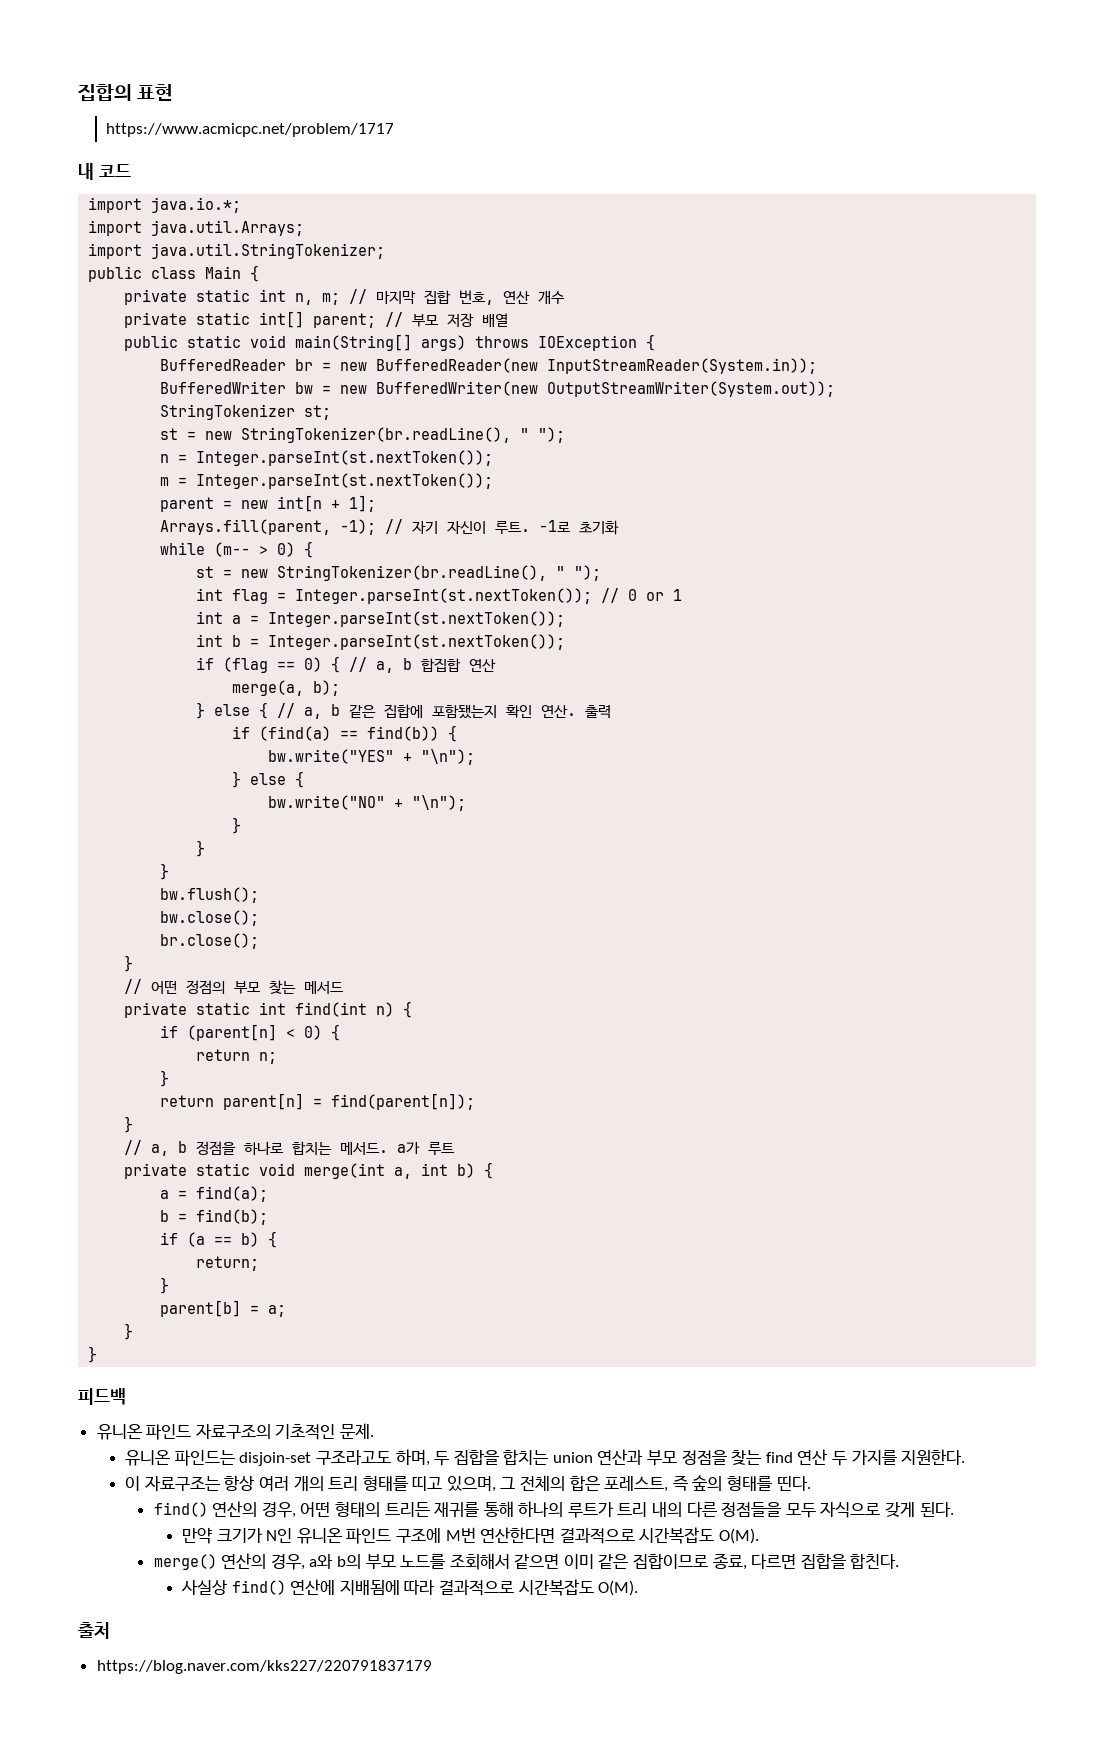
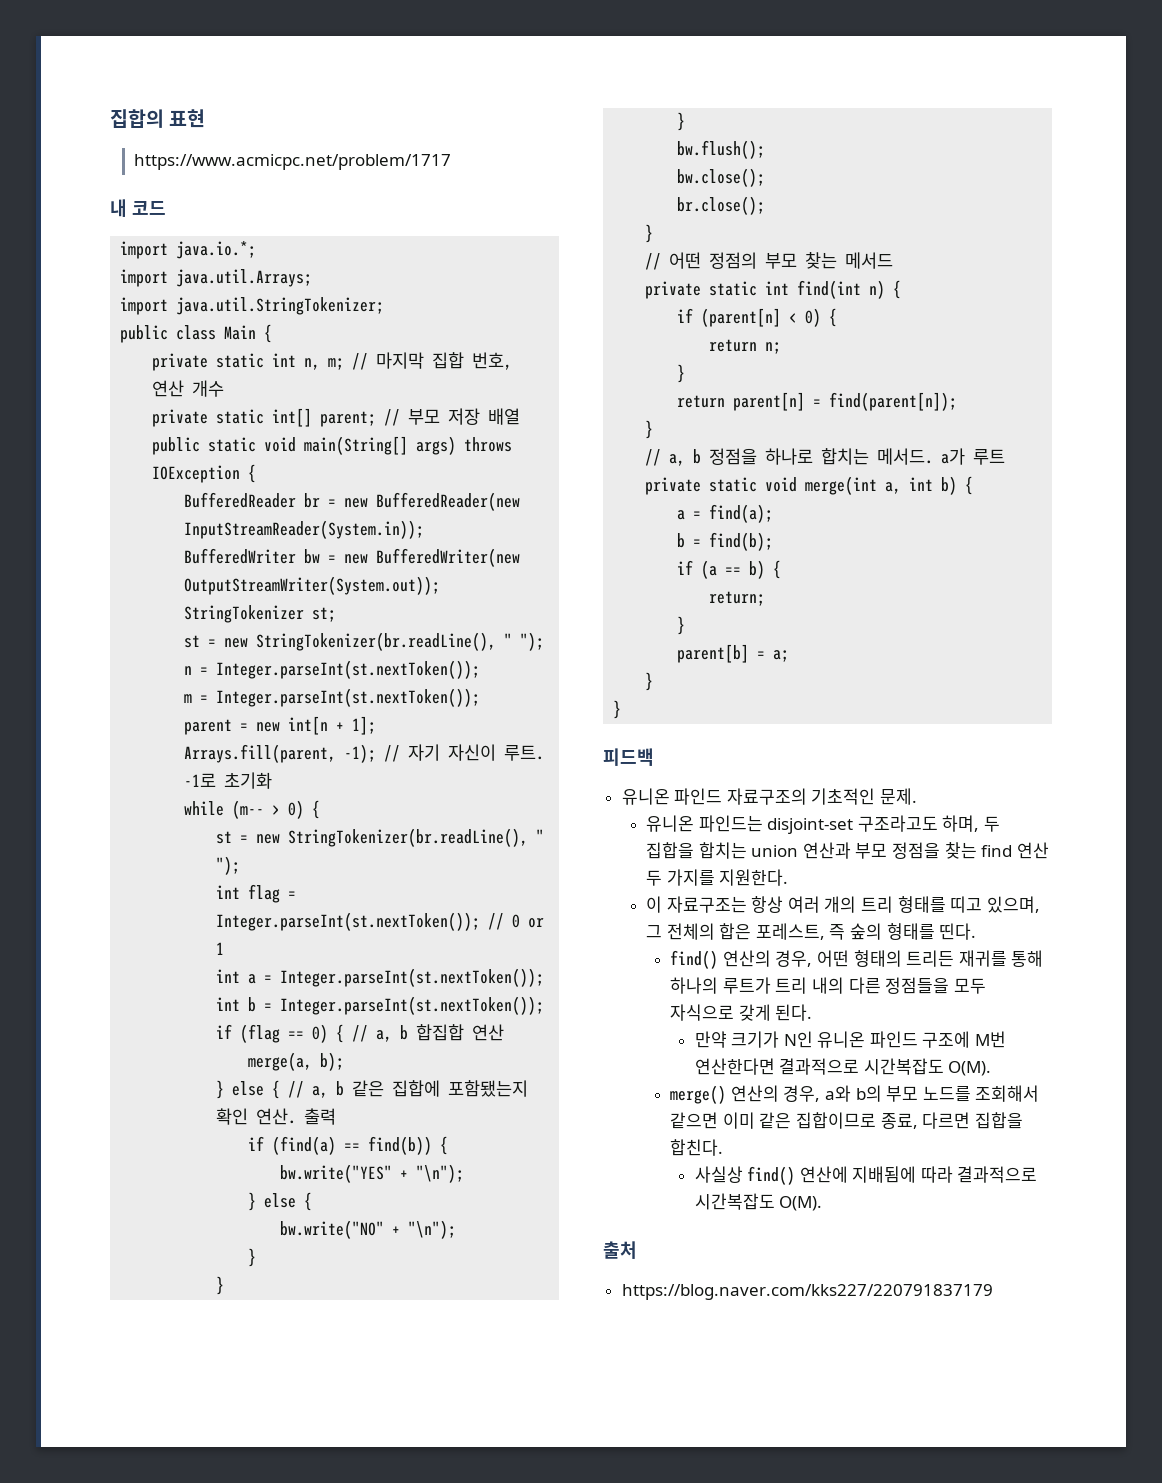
- 유니온 파인드는 disjoin-set 구조라고도 하며, 두 집합을 합치는 union 연산과 부모 정점을 찾는 find 연산 두 가지를 지원한다.
+ 유니온 파인드는 disjoint-set 구조라고도 하며, 두 집합을 합치는 union 연산과 부모 정점을 찾는 find 연산 두 가지를 지원한다.

